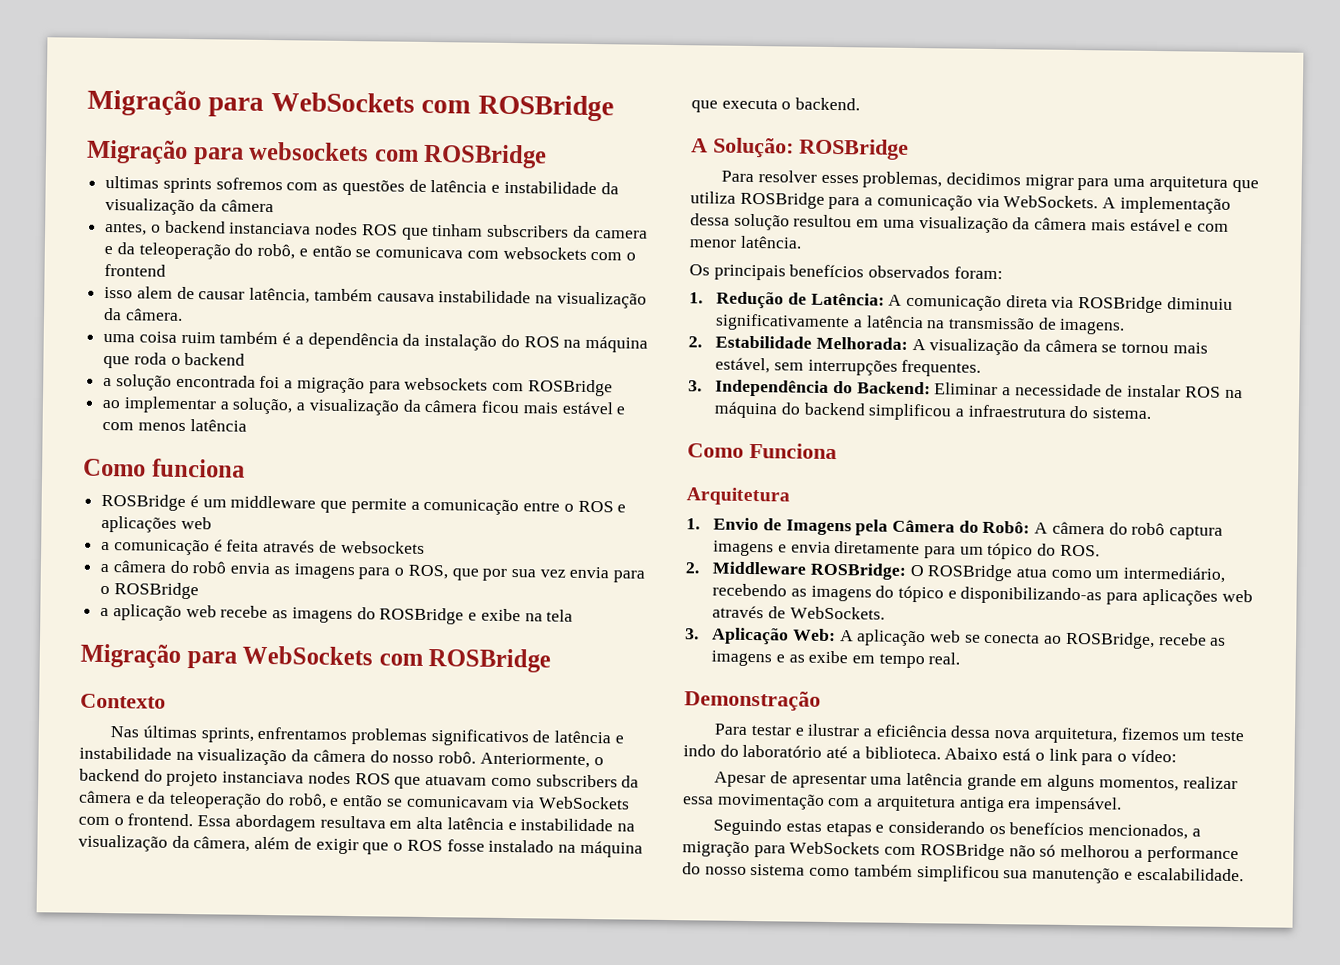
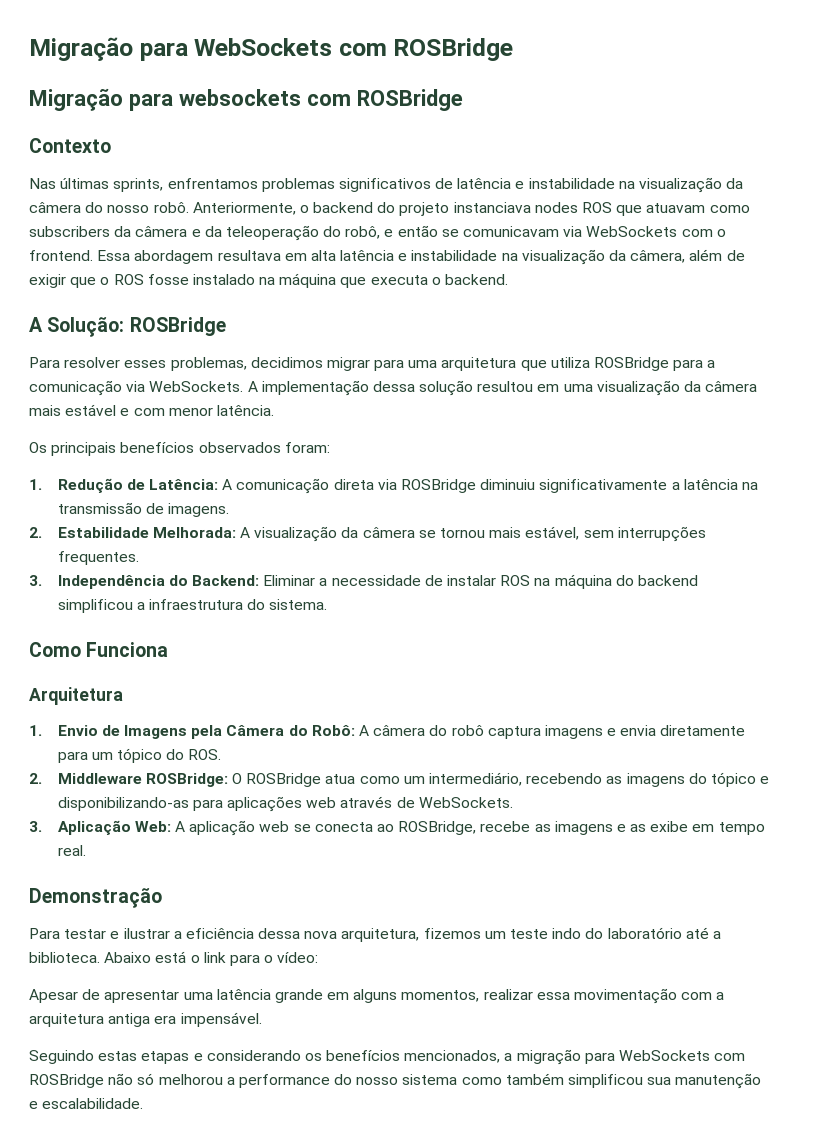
- ultimas sprints sofremos com as questões de latência e instabilidade da visualização da câmera
- antes, o backend instanciava nodes ROS que tinham subscribers da camera e da teleoperação do robô, e então se comunicava com websockets com o frontend
- isso alem de causar latência, também causava instabilidade na visualização da câmera.
- uma coisa ruim também é a dependência da instalação do ROS na máquina que roda o backend
- a solução encontrada foi a migração para websockets com ROSBridge
- ao implementar a solução, a visualização da câmera ficou mais estável e com menos latência
- Como funciona
- ROSBridge é um middleware que permite a comunicação entre o ROS e aplicações web
- a comunicação é feita através de websockets
- a câmera do robô envia as imagens para o ROS, que por sua vez envia para o ROSBridge
- a aplicação web recebe as imagens do ROSBridge e exibe na tela
- Migração para WebSockets com ROSBridge

